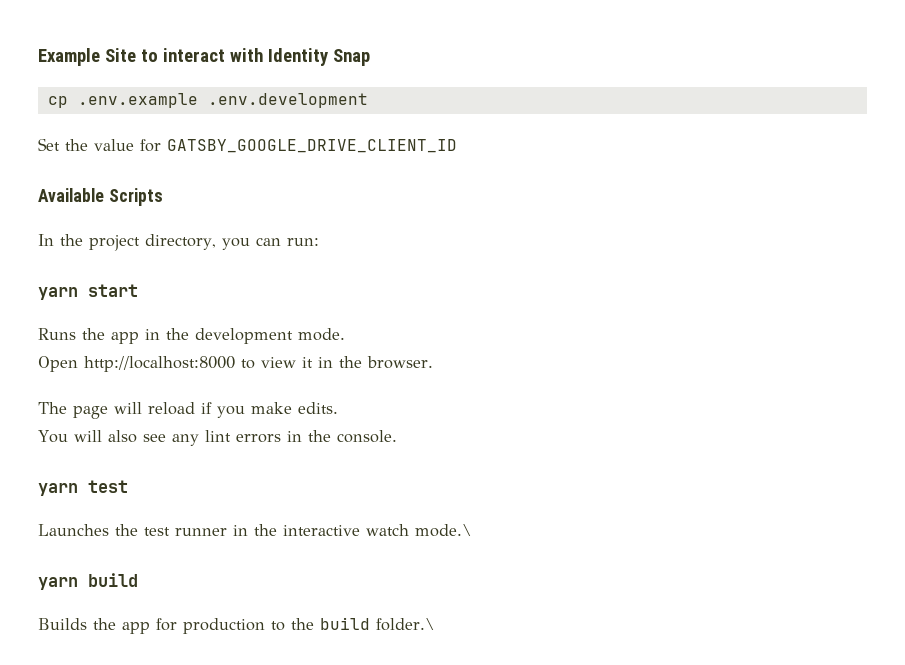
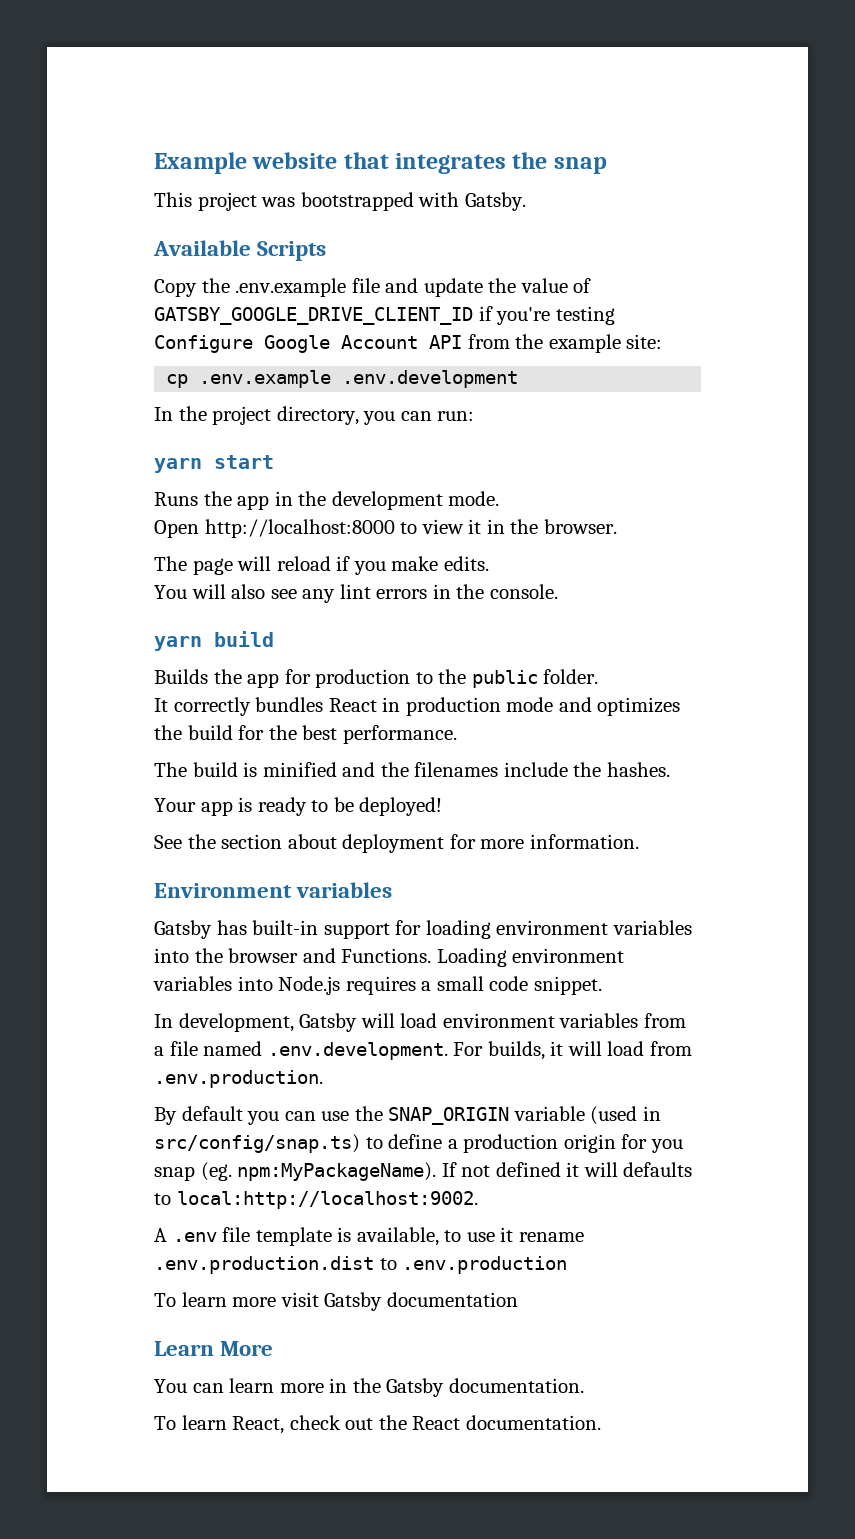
- Example Site to interact with Identity Snap
+ Example website that integrates the snap
+ This project was bootstrapped with Gatsby.
+ Available Scripts
+ Copy the .env.example file and update the value of GATSBY_GOOGLE_DRIVE_CLIENT_ID if you're testing Configure Google Account API from the example site:
  cp .env.example .env.development
- Set the value for GATSBY_GOOGLE_DRIVE_CLIENT_ID
- Available Scripts
- yarn test
- Launches the test runner in the interactive watch mode.\
- Builds the app for production to the build folder.\
+ Builds the app for production to the public folder.
+ It correctly bundles React in production mode and optimizes the build for the best performance.
+ The build is minified and the filenames include the hashes.
+ Your app is ready to be deployed!
+ See the section about deployment for more information.
+ Environment variables
+ Gatsby has built-in support for loading environment variables into the browser and Functions. Loading environment variables into Node.js requires a small code snippet.
+ In development, Gatsby will load environment variables from a file named .env.development. For builds, it will load from .env.production.
+ By default you can use the SNAP_ORIGIN variable (used in src/config/snap.ts) to define a production origin for you snap (eg. npm:MyPackageName). If not defined it will defaults to local:http://localhost:9002.
+ A .env file template is available, to use it rename .env.production.dist to .env.production
+ To learn more visit Gatsby documentation
+ Learn More
+ You can learn more in the Gatsby documentation.
+ To learn React, check out the React documentation.

